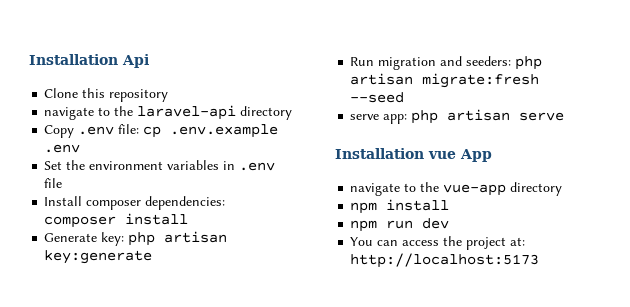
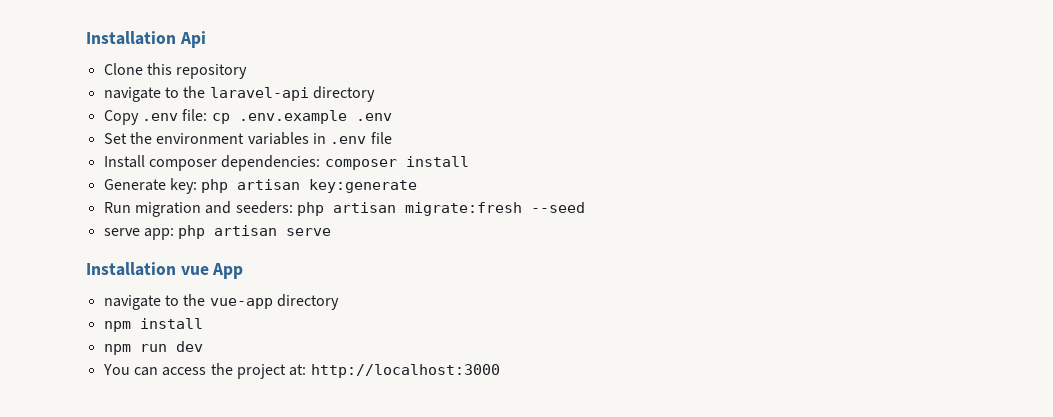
- You can access the project at: http://localhost:5173
+ You can access the project at: http://localhost:3000

